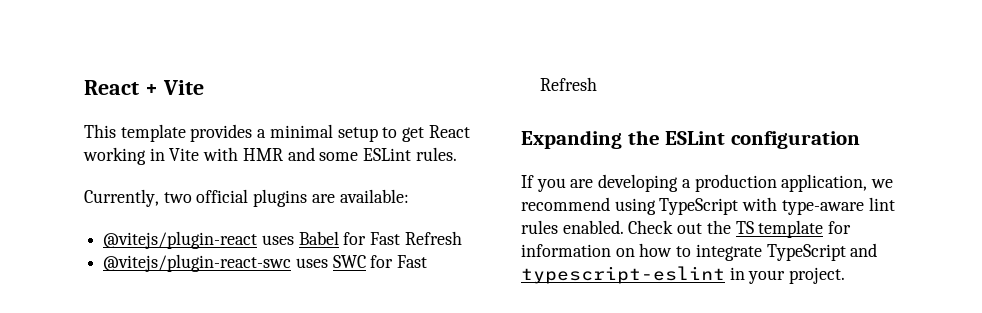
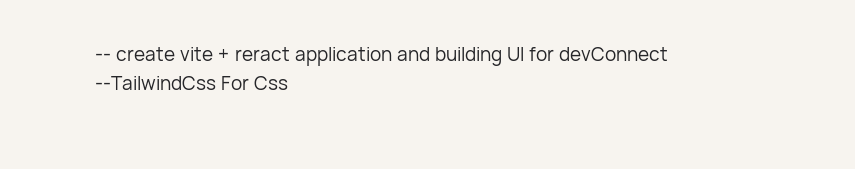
- React + Vite
- This template provides a minimal setup to get React working in Vite with HMR and some ESLint rules.
- Currently, two official plugins are available:
- @vitejs/plugin-react uses Babel for Fast Refresh
- @vitejs/plugin-react-swc uses SWC for Fast Refresh
- Expanding the ESLint configuration
- If you are developing a production application, we recommend using TypeScript with type-aware lint rules enabled. Check out the TS template for information on how to integrate TypeScript and typescript-eslint in your project.
+ -- create vite + reract application and building UI for devConnect --TailwindCss For Css

